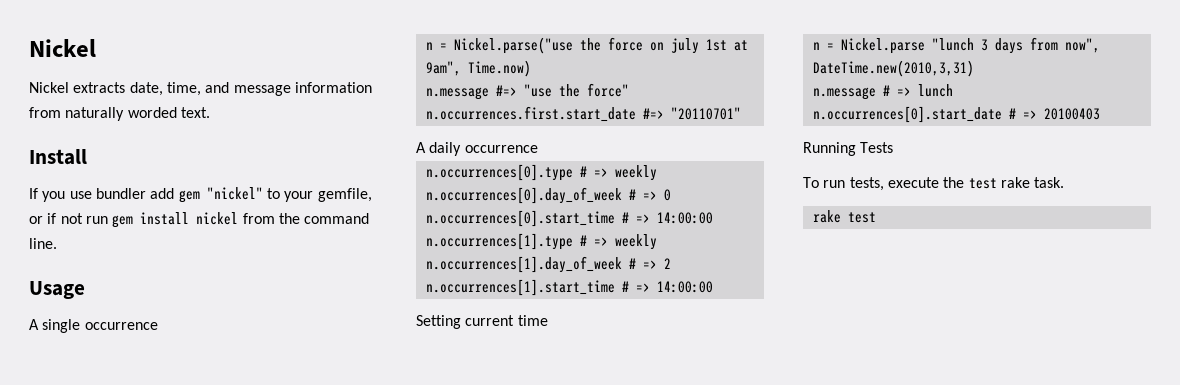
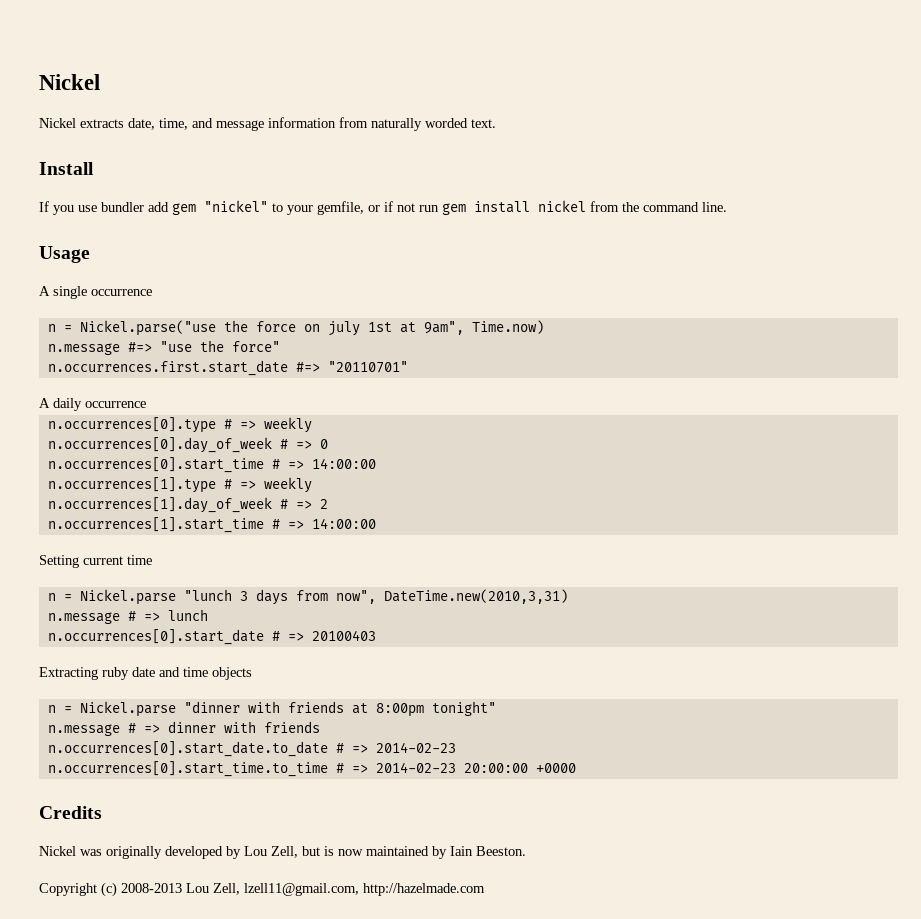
- Running Tests
- To run tests, execute the test rake task.
- rake test
+ Extracting ruby date and time objects
+ n = Nickel.parse "dinner with friends at 8:00pm tonight"
+ n.message # => dinner with friends
+ n.occurrences[0].start_date.to_date # => 2014-02-23
+ n.occurrences[0].start_time.to_time # => 2014-02-23 20:00:00 +0000
+ Credits
+ Nickel was originally developed by Lou Zell, but is now maintained by Iain Beeston.
+ Copyright (c) 2008-2013 Lou Zell, lzell11@gmail.com, http://hazelmade.com

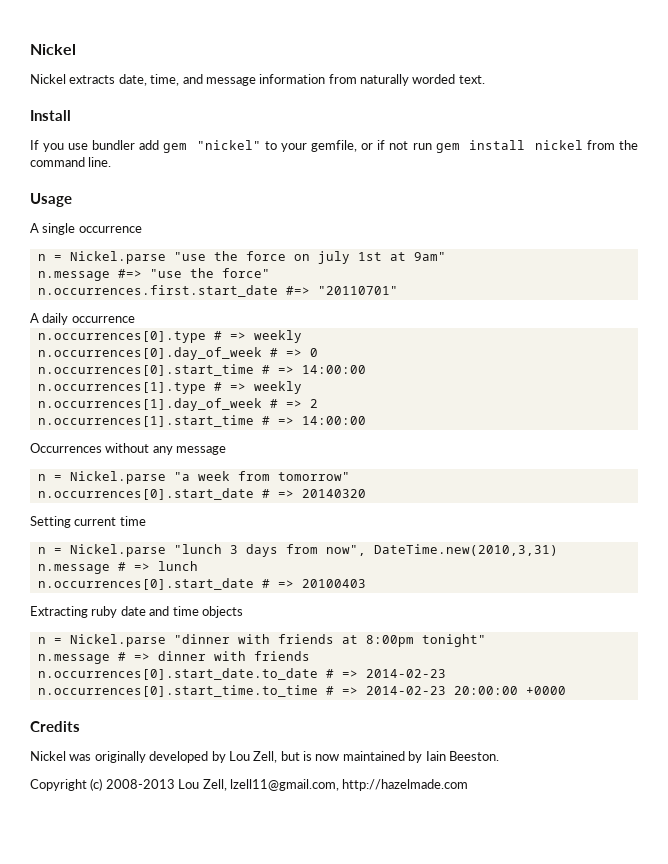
- n = Nickel.parse("use the force on july 1st at 9am", Time.now)
+ n = Nickel.parse "use the force on july 1st at 9am"
+ Occurrences without any message
+ n = Nickel.parse "a week from tomorrow"
+ n.occurrences[0].start_date # => 20140320

